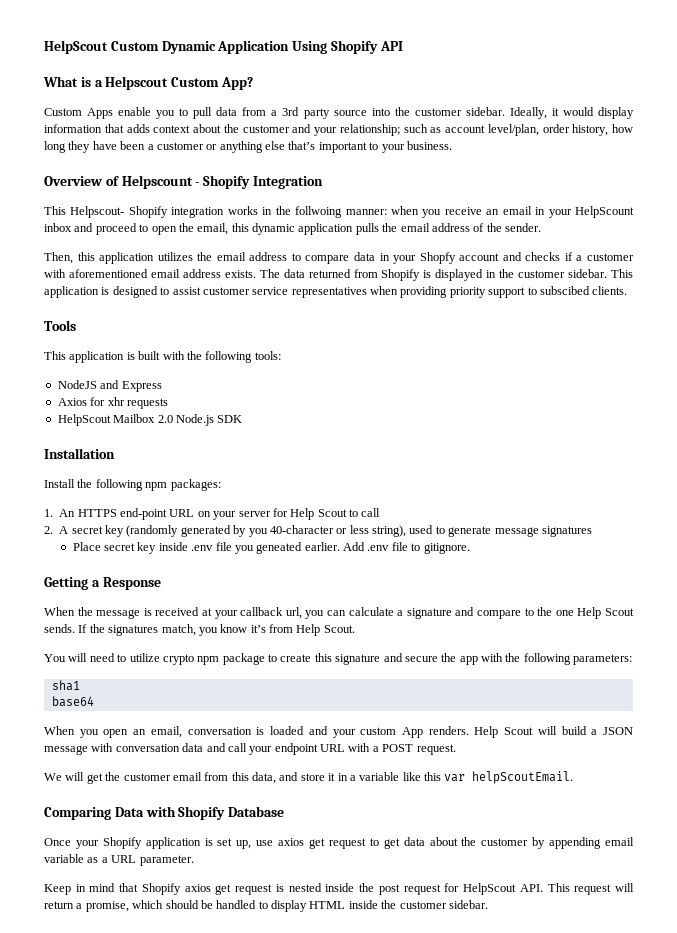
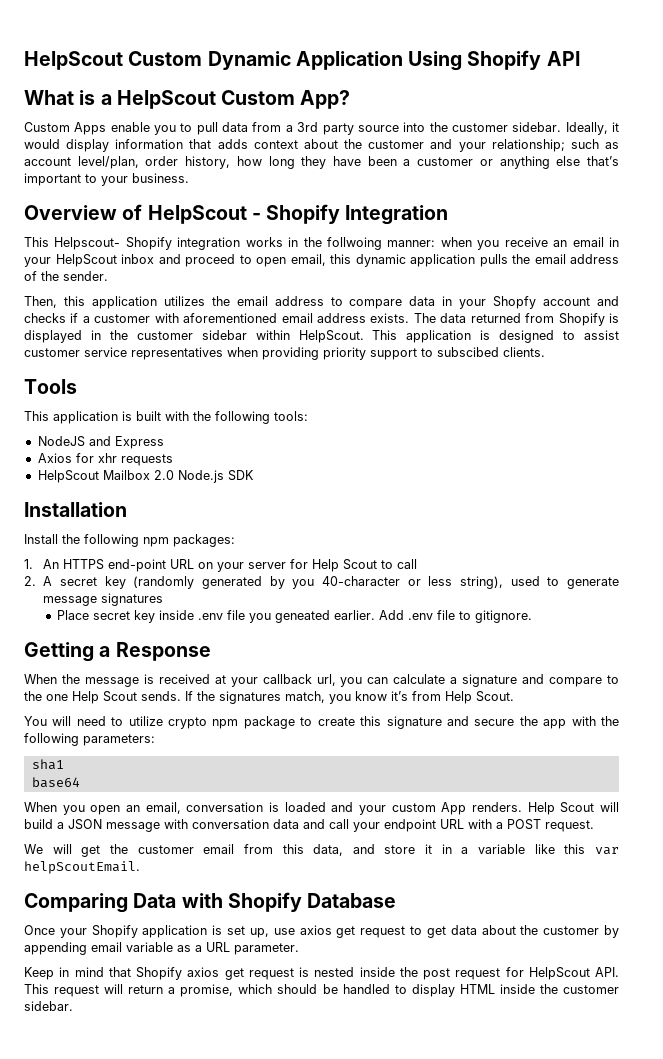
- What is a Helpscout Custom App?
+ What is a HelpScout Custom App?
- Overview of Helpscount - Shopify Integration
+ Overview of HelpScout - Shopify Integration
- This Helpscout- Shopify integration works in the follwoing manner: when you receive an email in your HelpScount inbox and proceed to open the email, this dynamic application pulls the email address of the sender.
+ This Helpscout- Shopify integration works in the follwoing manner: when you receive an email in your HelpScout inbox and proceed to open email, this dynamic application pulls the email address of the sender.
- The data returned from Shopify is displayed in the customer sidebar.
+ The data returned from Shopify is displayed in the customer sidebar within HelpScout.

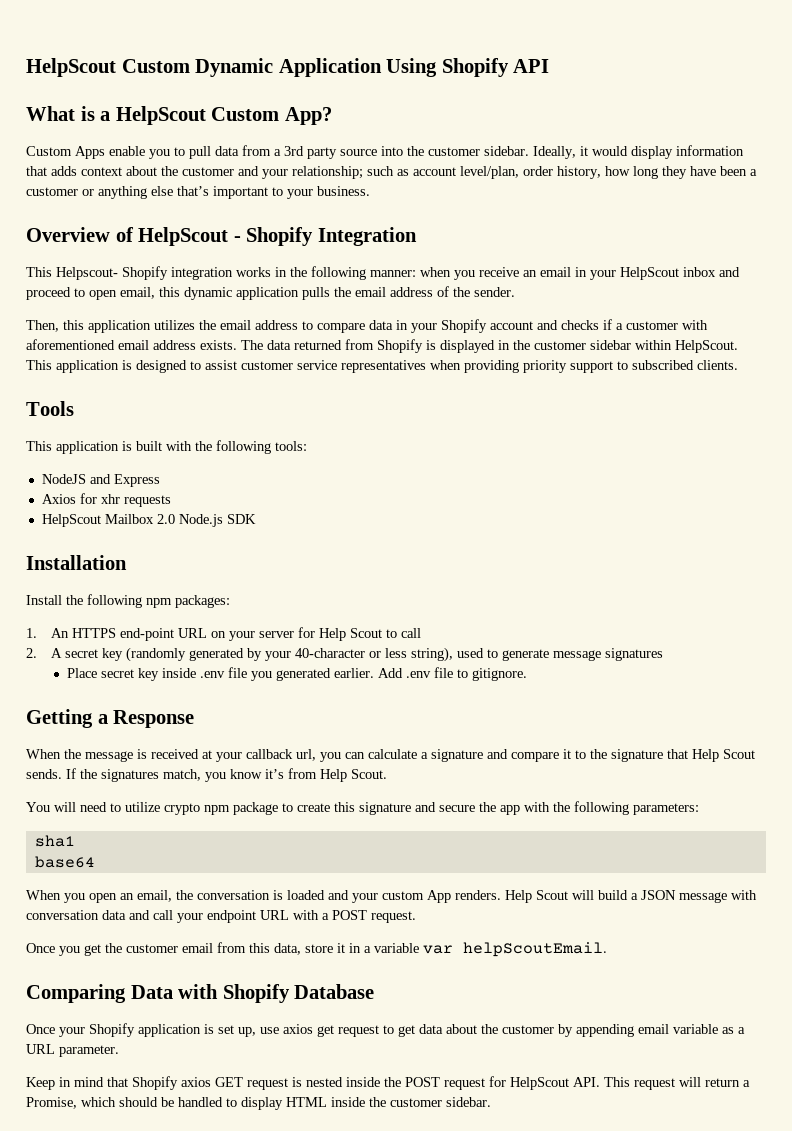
- This Helpscout- Shopify integration works in the follwoing manner: when you receive an email in your HelpScout inbox and proceed to open email, this dynamic application pulls the email address of the sender.
+ This Helpscout- Shopify integration works in the following manner: when you receive an email in your HelpScout inbox and proceed to open email, this dynamic application pulls the email address of the sender.
- Then, this application utilizes the email address to compare data in your Shopfy account and checks if a customer with aforementioned email address exists.
+ Then, this application utilizes the email address to compare data in your Shopify account and checks if a customer with aforementioned email address exists.
- This application is designed to assist customer service representatives when providing priority support to subscibed clients.
+ This application is designed to assist customer service representatives when providing priority support to subscribed clients.
- 2. A secret key (randomly generated by you 40-character or less string), used to generate message signatures
+ 2. A secret key (randomly generated by your 40-character or less string), used to generate message signatures
- Place secret key inside .env file you geneated earlier.
+ Place secret key inside .env file you generated earlier.
- When the message is received at your callback url, you can calculate a signature and compare to the one Help Scout sends.
+ When the message is received at your callback url, you can calculate a signature and compare it to the signature that Help Scout sends.
- When you open an email, conversation is loaded and your custom App renders.
+ When you open an email, the conversation is loaded and your custom App renders.
- We will get the customer email from this data, and store it in a variable like this var helpScoutEmail.
+ Once you get the customer email from this data, store it in a variable var helpScoutEmail.
- Keep in mind that Shopify axios get request is nested inside the post request for HelpScout API. This request will return a promise, which should be handled to display HTML inside the customer sidebar.
+ Keep in mind that Shopify axios GET request is nested inside the POST request for HelpScout API. This request will return a Promise, which should be handled to display HTML inside the customer sidebar.

